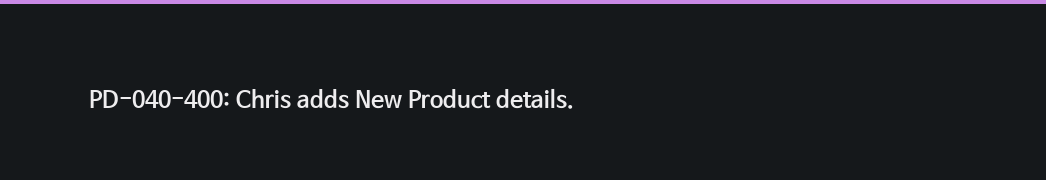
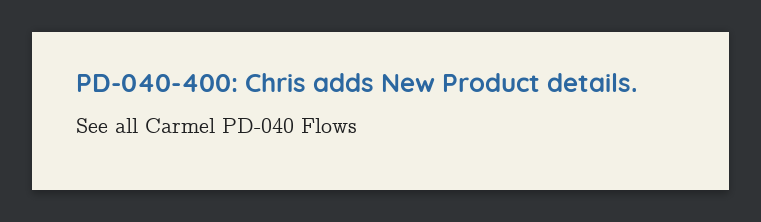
+ See all Carmel PD-040 Flows

